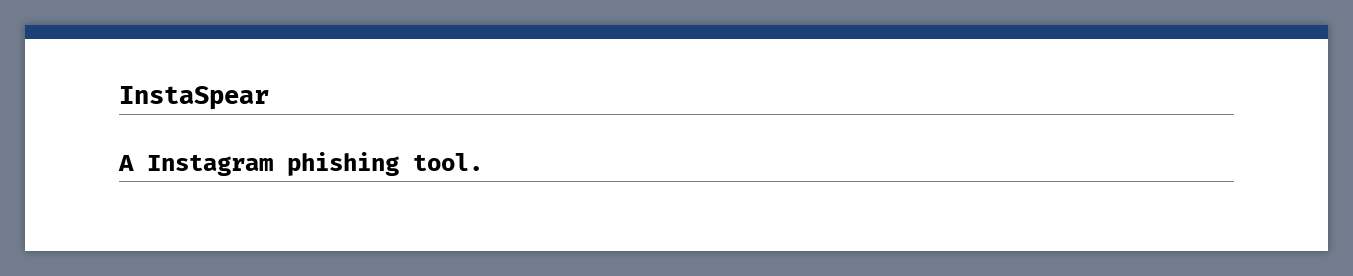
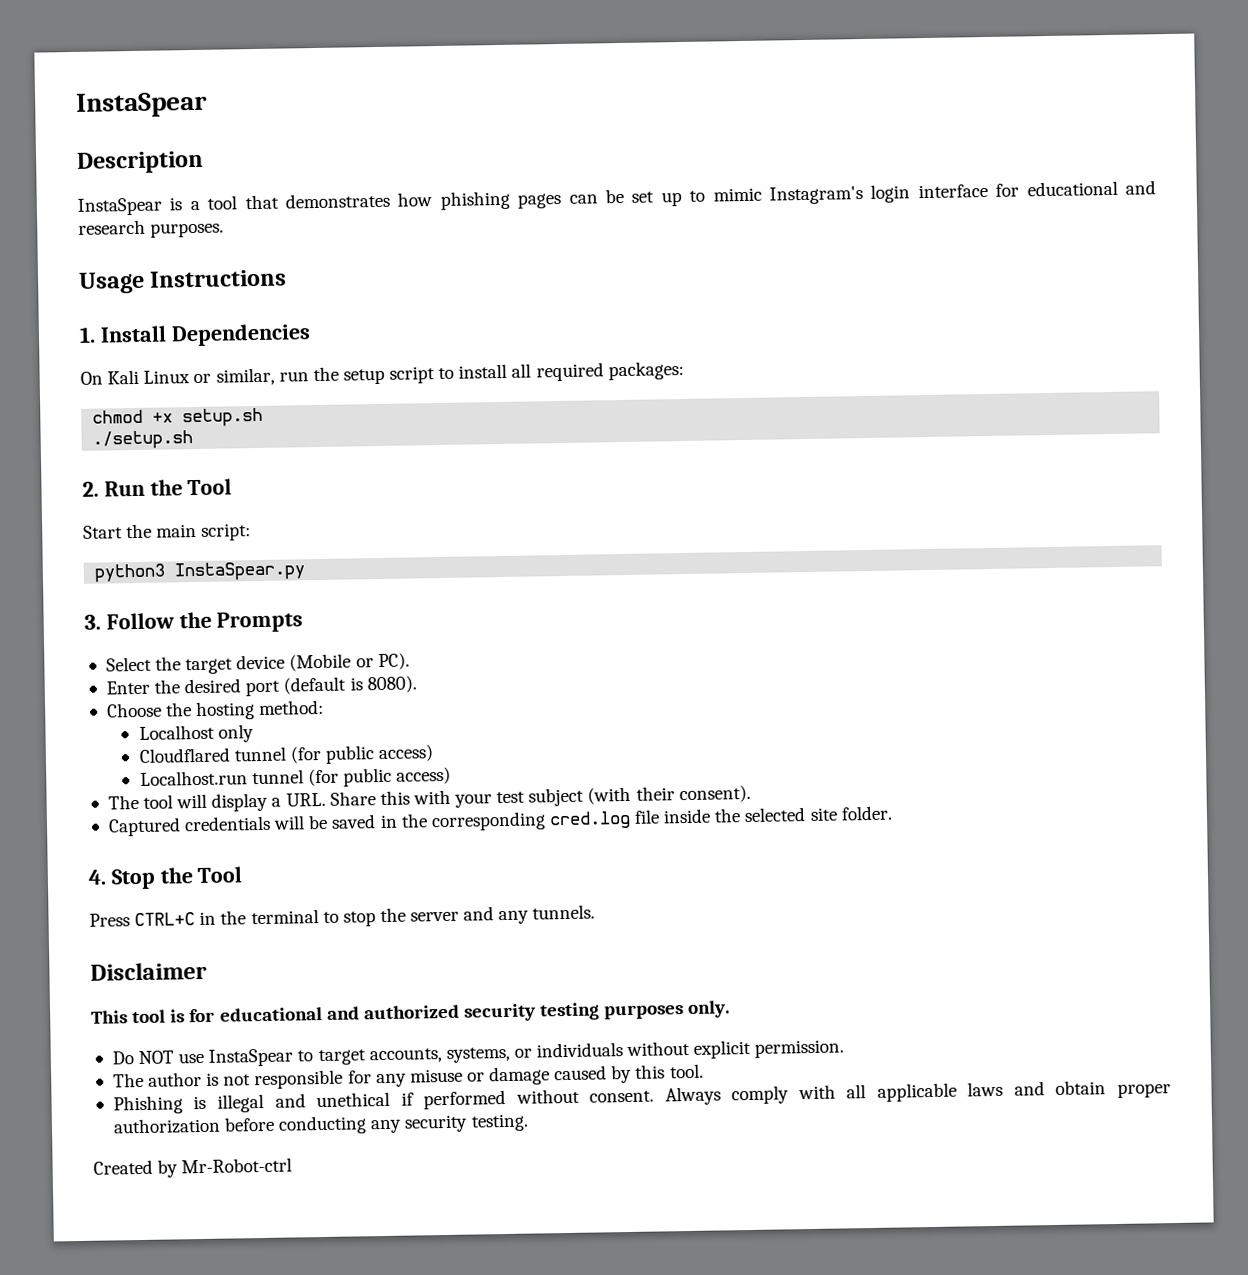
- A Instagram phishing tool.
+ Description
+ InstaSpear is a tool that demonstrates how phishing pages can be set up to mimic Instagram's login interface for educational and research purposes.
+ Usage Instructions
+ 1. Install Dependencies
+ On Kali Linux or similar, run the setup script to install all required packages:
+ chmod +x setup.sh
+ ./setup.sh
+ 2. Run the Tool
+ Start the main script:
+ python3 InstaSpear.py
+ 3. Follow the Prompts
+ Select the target device (Mobile or PC).
+ Enter the desired port (default is 8080).
+ Choose the hosting method:
+ Localhost only
+ Cloudflared tunnel (for public access)
+ Localhost.run tunnel (for public access)
+ The tool will display a URL. Share this with your test subject (with their consent).
+ Captured credentials will be saved in the corresponding cred.log file inside the selected site folder.
+ 4. Stop the Tool
+ Press CTRL+C in the terminal to stop the server and any tunnels.
+ Disclaimer
+ This tool is for educational and authorized security testing purposes only.
+ Do NOT use InstaSpear to target accounts, systems, or individuals without explicit permission.
+ The author is not responsible for any misuse or damage caused by this tool.
+ Phishing is illegal and unethical if performed without consent. Always comply with all applicable laws and obtain proper authorization before conducting any security testing.
+ Created by Mr-Robot-ctrl

